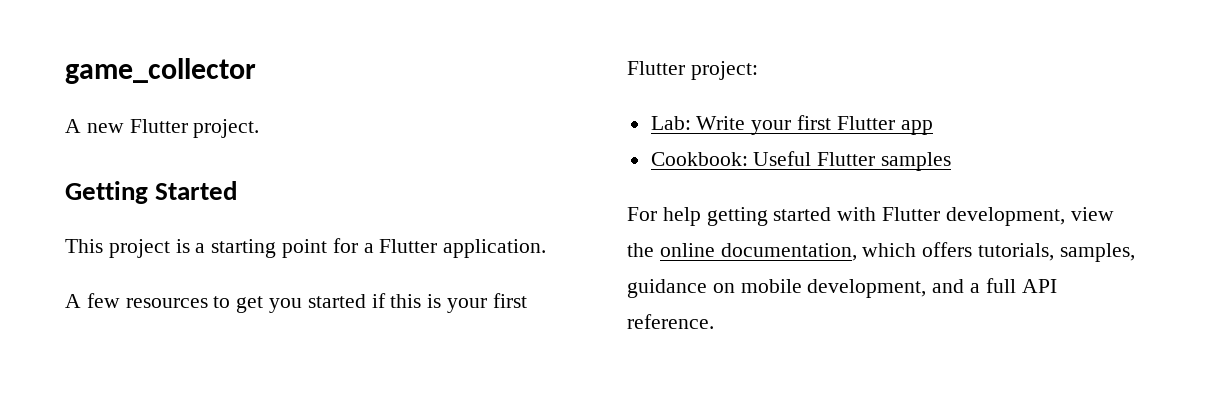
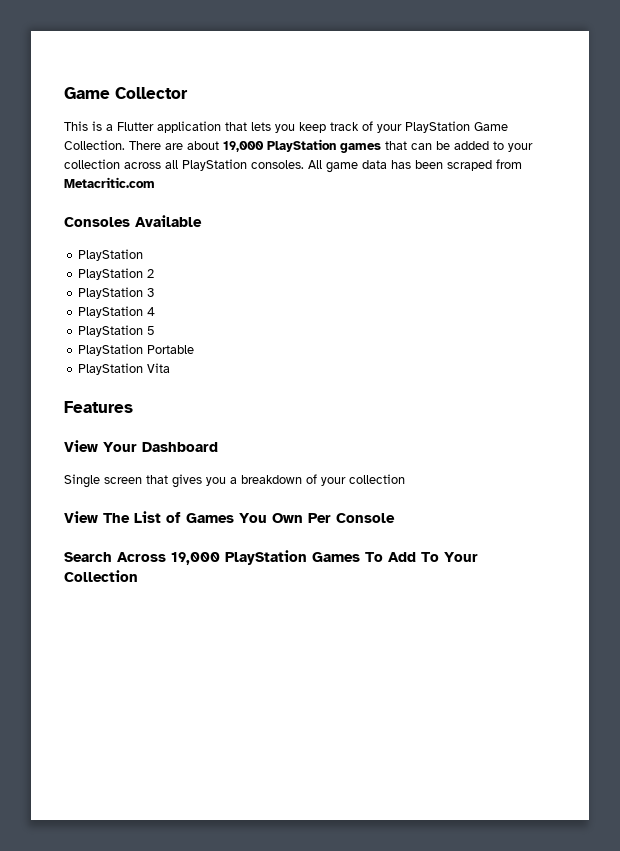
- game_collector
- A new Flutter project.
- Getting Started
+ Game Collector
- This project is a starting point for a Flutter application.
- A few resources to get you started if this is your first Flutter project:
- Lab: Write your first Flutter app
- Cookbook: Useful Flutter samples
- For help getting started with Flutter development, view the online documentation, which offers tutorials, samples, guidance on mobile development, and a full API reference.
+ This is a Flutter application that lets you keep track of your PlayStation Game Collection. There are about 19,000 PlayStation games that can be added to your collection across all PlayStation consoles. All game data has been scraped from Metacritic.com
+ Consoles Available
+ PlayStation
+ PlayStation 2
+ PlayStation 3
+ PlayStation 4
+ PlayStation 5
+ PlayStation Portable
+ PlayStation Vita
+ Features
+ View Your Dashboard
+ Single screen that gives you a breakdown of your collection
+ View The List of Games You Own Per Console
+ Search Across 19,000 PlayStation Games To Add To Your Collection

